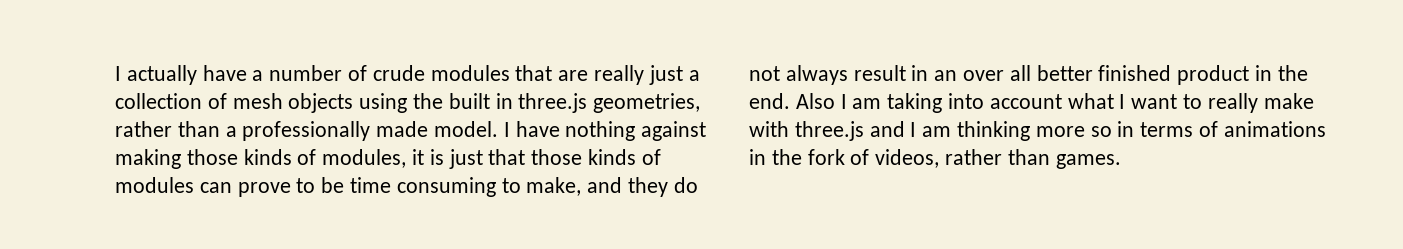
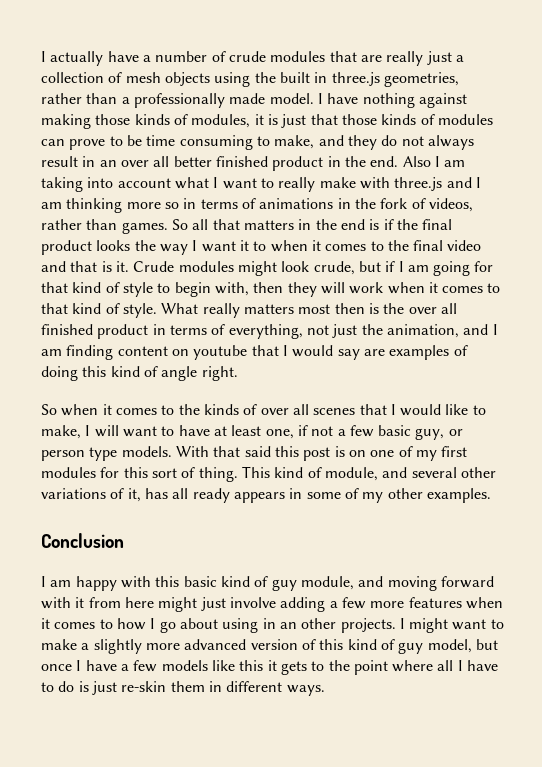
+ So all that matters in the end is if the final product looks the way I want it to when it comes to the final video and that is it. Crude modules might look crude, but if I am going for that kind of style to begin with, then they will work when it comes to that kind of style. What really matters most then is the over all finished product in terms of everything, not just the animation, and I am finding content on youtube that I would say are examples of doing this kind of angle right.
+ So when it comes to the kinds of over all scenes that I would like to make, I will want to have at least one, if not a few basic guy, or person type models. With that said this post is on one of my first modules for this sort of thing. This kind of module, and several other variations of it, has all ready appears in some of my other examples.
+ Conclusion
+ I am happy with this basic kind of guy module, and moving forward with it from here might just involve adding a few more features when it comes to how I go about using in an other projects. I might want to make a slightly more advanced version of this kind of guy model, but once I have a few models like this it gets to the point where all I have to do is just re-skin them in different ways.

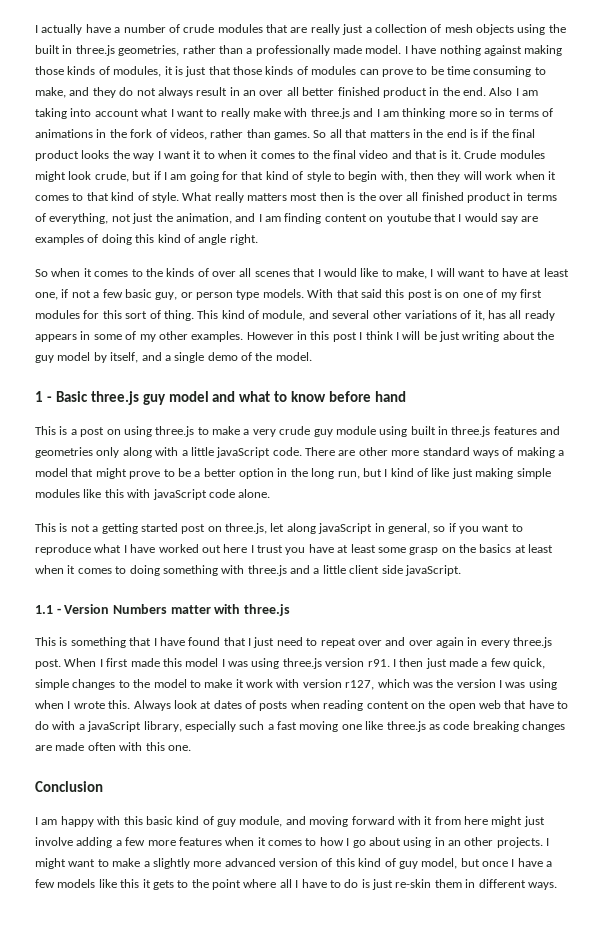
+ However in this post I think I will be just writing about the guy model by itself, and a single demo of the model.
+ 1 - Basic three.js guy model and what to know before hand
+ This is a post on using three.js to make a very crude guy module using built in three.js features and geometries only along with a little javaScript code. There are other more standard ways of making a model that might prove to be a better option in the long run, but I kind of like just making simple modules like this with javaScript code alone.
+ This is not a getting started post on three.js, let along javaScript in general, so if you want to reproduce what I have worked out here I trust you have at least some grasp on the basics at least when it comes to doing something with three.js and a little client side javaScript.
+ 1.1 - Version Numbers matter with three.js
+ This is something that I have found that I just need to repeat over and over again in every three.js post. When I first made this model I was using three.js version r91. I then just made a few quick, simple changes to the model to make it work with version r127, which was the version I was using when I wrote this. Always look at dates of posts when reading content on the open web that have to do with a javaScript library, especially such a fast moving one like three.js as code breaking changes are made often with this one.

